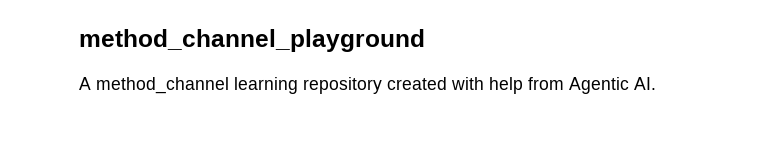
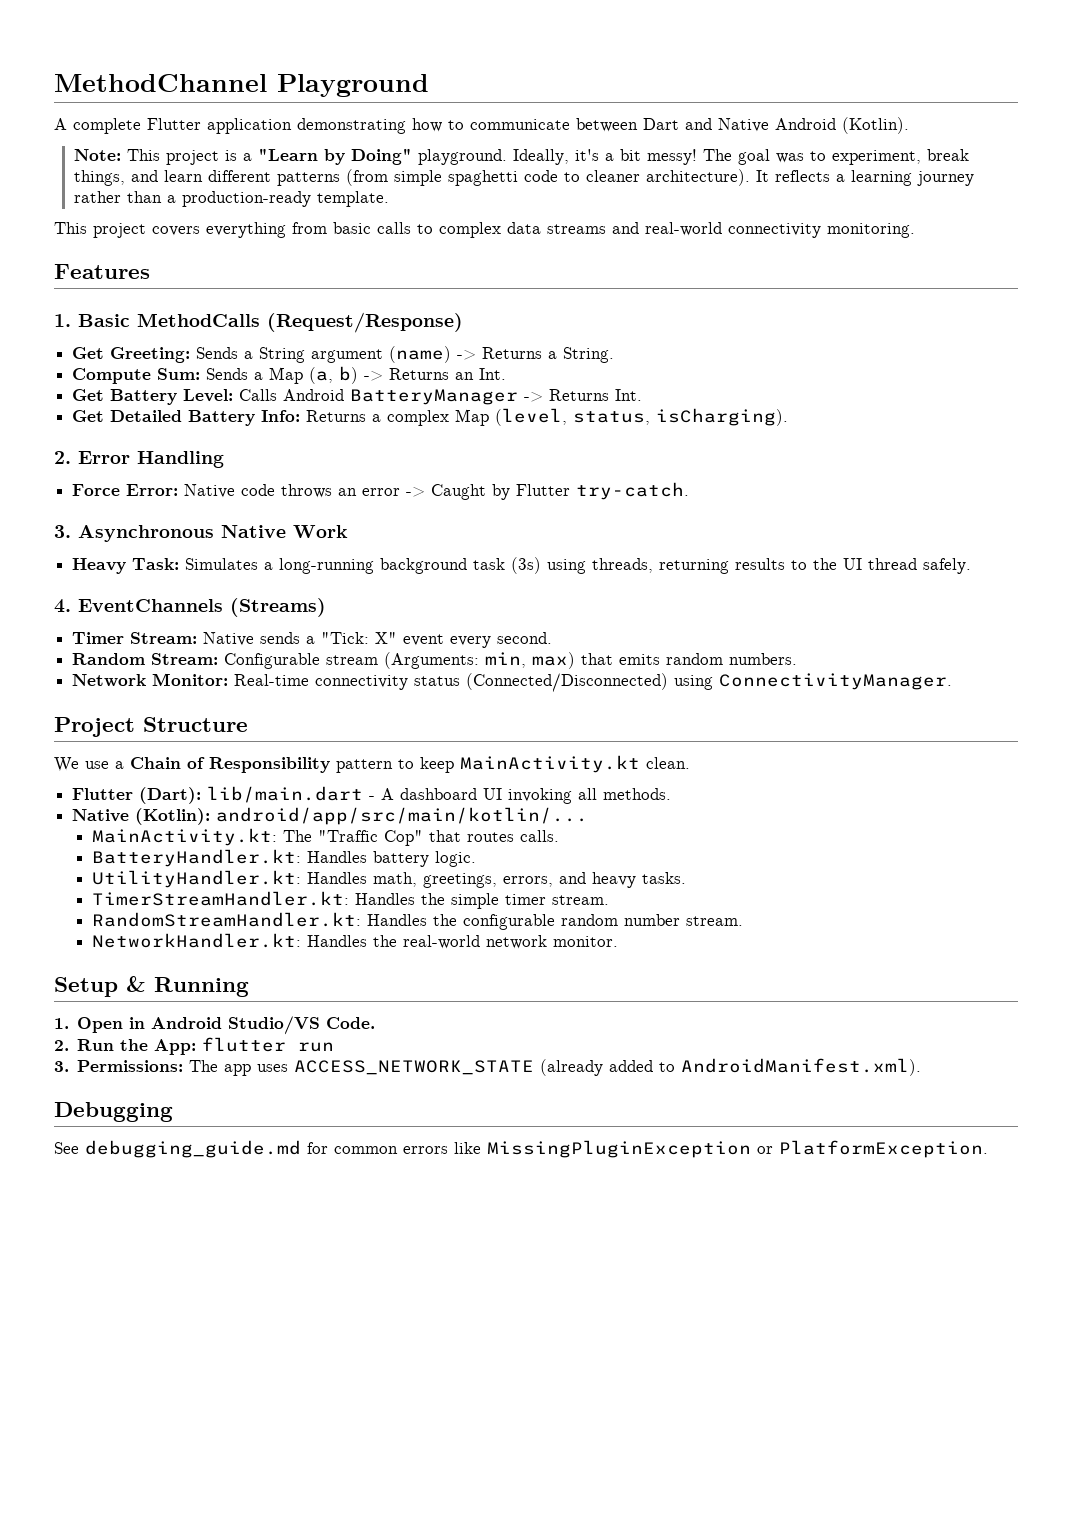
- method_channel_playground
- A method_channel learning repository created with help from Agentic AI.
+ MethodChannel Playground
+ A complete Flutter application demonstrating how to communicate between Dart and Native Android (Kotlin).
+ Note: This project is a "Learn by Doing" playground. Ideally, it's a bit messy! The goal was to experiment, break things, and learn different patterns (from simple spaghetti code to cleaner architecture). It reflects a learning journey rather than a production-ready template.
+ This project covers everything from basic calls to complex data streams and real-world connectivity monitoring.
+ Features
+ 1. Basic MethodCalls (Request/Response)
+ Get Greeting: Sends a String argument (name) -> Returns a String.
+ Compute Sum: Sends a Map (a, b) -> Returns an Int.
+ Get Battery Level: Calls Android BatteryManager -> Returns Int.
+ Get Detailed Battery Info: Returns a complex Map (level, status, isCharging).
+ 2. Error Handling
+ Force Error: Native code throws an error -> Caught by Flutter try-catch.
+ 3. Asynchronous Native Work
+ Heavy Task: Simulates a long-running background task (3s) using threads, returning results to the UI thread safely.
+ 4. EventChannels (Streams)
+ Timer Stream: Native sends a "Tick: X" event every second.
+ Random Stream: Configurable stream (Arguments: min, max) that emits random numbers.
+ Network Monitor: Real-time connectivity status (Connected/Disconnected) using ConnectivityManager.
+ Project Structure
+ We use a Chain of Responsibility pattern to keep MainActivity.kt clean.
+ Flutter (Dart): lib/main.dart - A dashboard UI invoking all methods.
+ Native (Kotlin): android/app/src/main/kotlin/...
+ MainActivity.kt: The "Traffic Cop" that routes calls.
+ BatteryHandler.kt: Handles battery logic.
+ UtilityHandler.kt: Handles math, greetings, errors, and heavy tasks.
+ TimerStreamHandler.kt: Handles the simple timer stream.
+ RandomStreamHandler.kt: Handles the configurable random number stream.
+ NetworkHandler.kt: Handles the real-world network monitor.
+ Setup & Running
+ 1. Open in Android Studio/VS Code.
+ 2. Run the App: flutter run
+ 3. Permissions: The app uses ACCESS_NETWORK_STATE (already added to AndroidManifest.xml).
+ Debugging
+ See debugging_guide.md for common errors like MissingPluginException or PlatformException.

